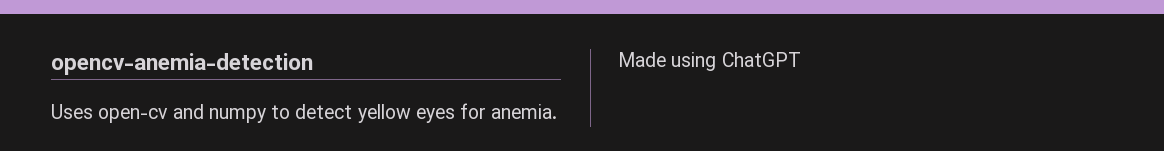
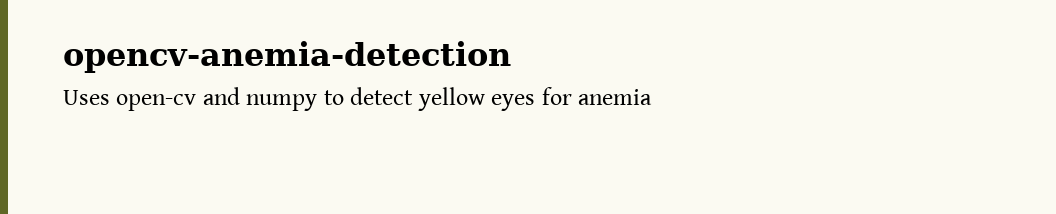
- Uses open-cv and numpy to detect yellow eyes for anemia. Made using ChatGPT
+ Uses open-cv and numpy to detect yellow eyes for anemia

